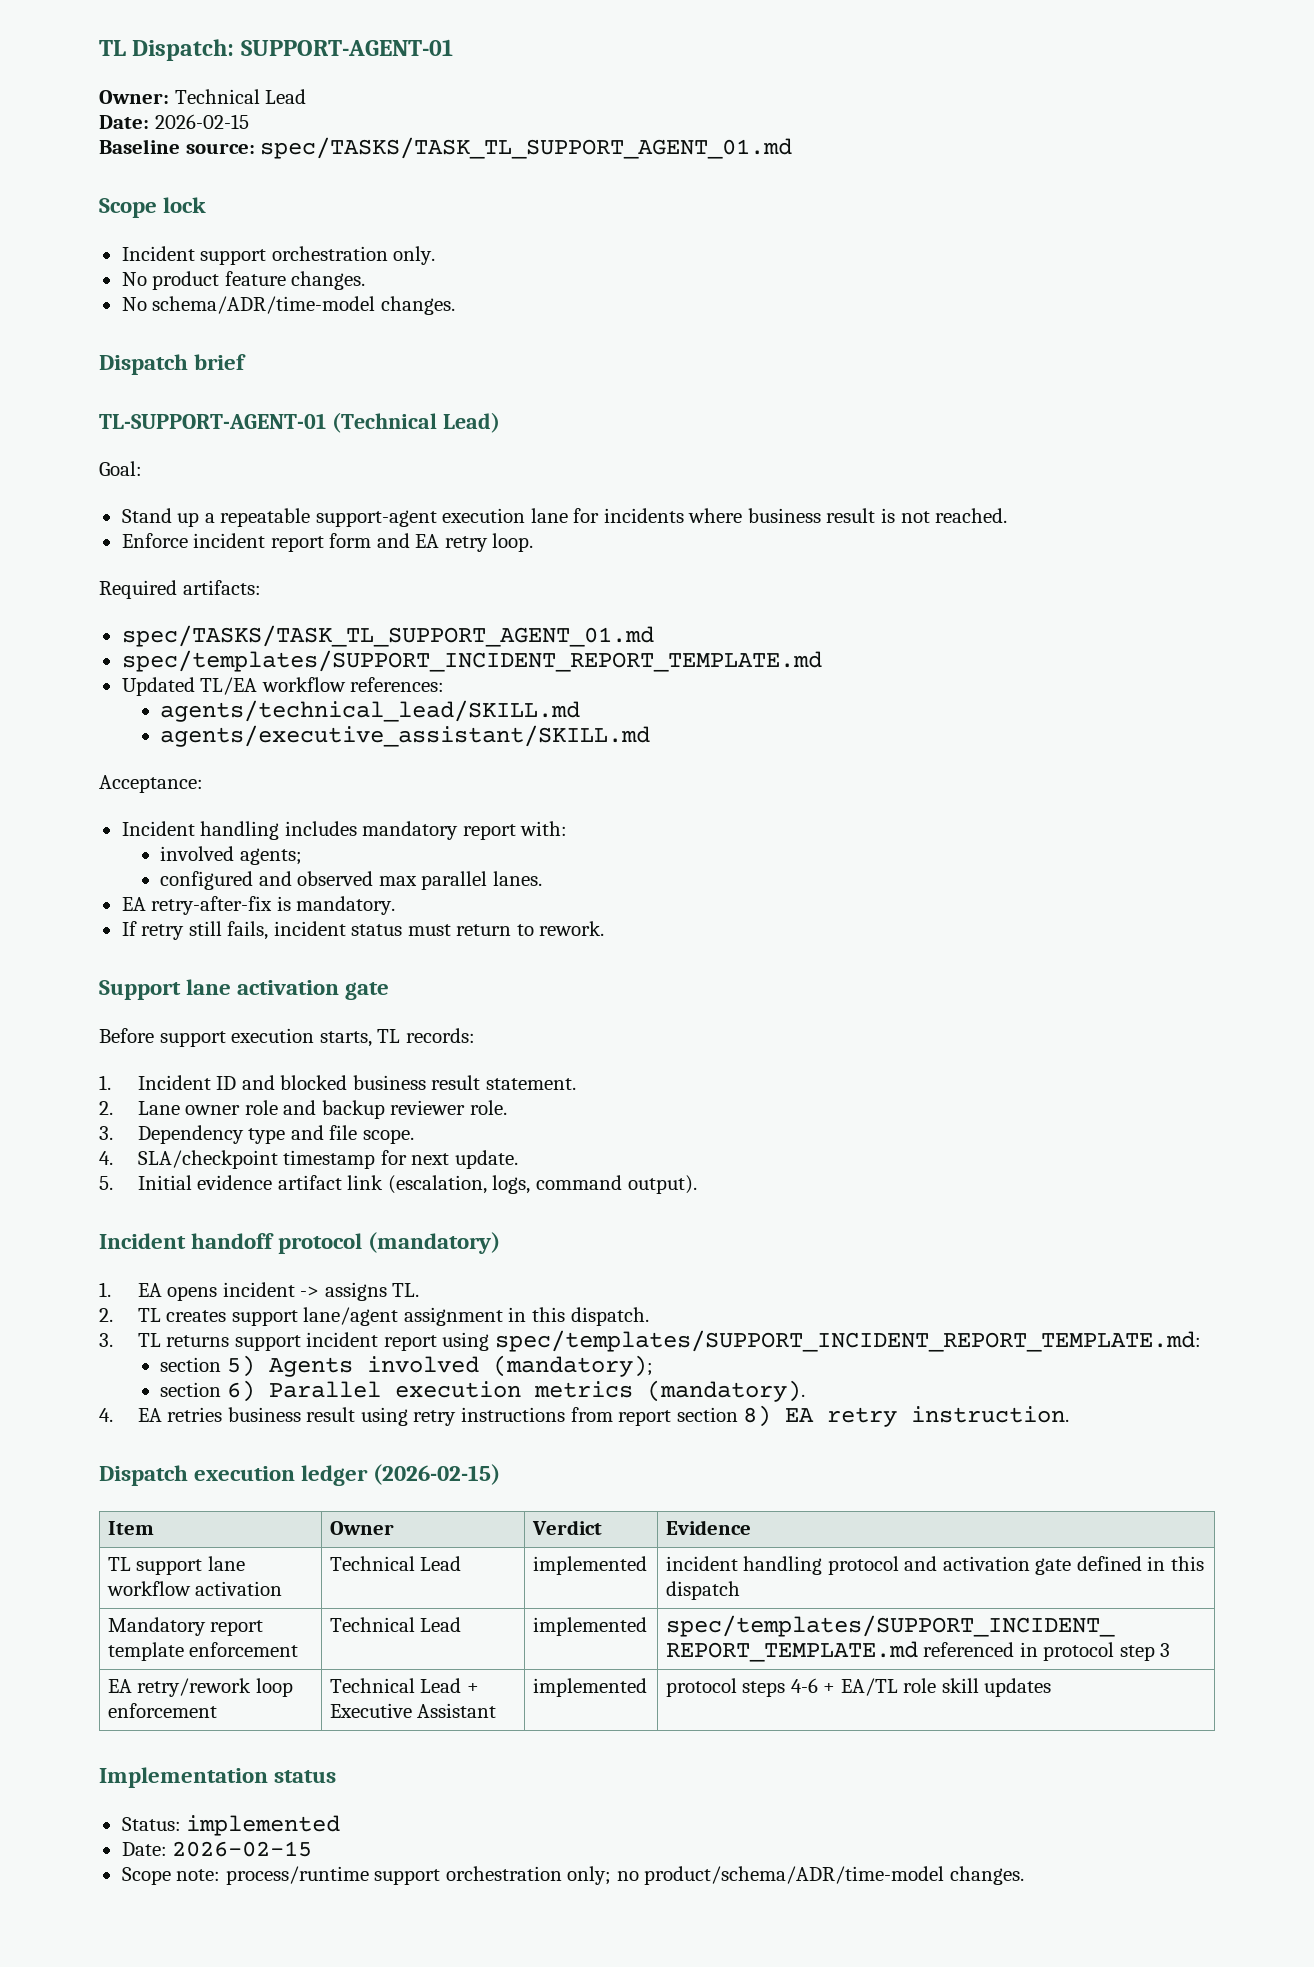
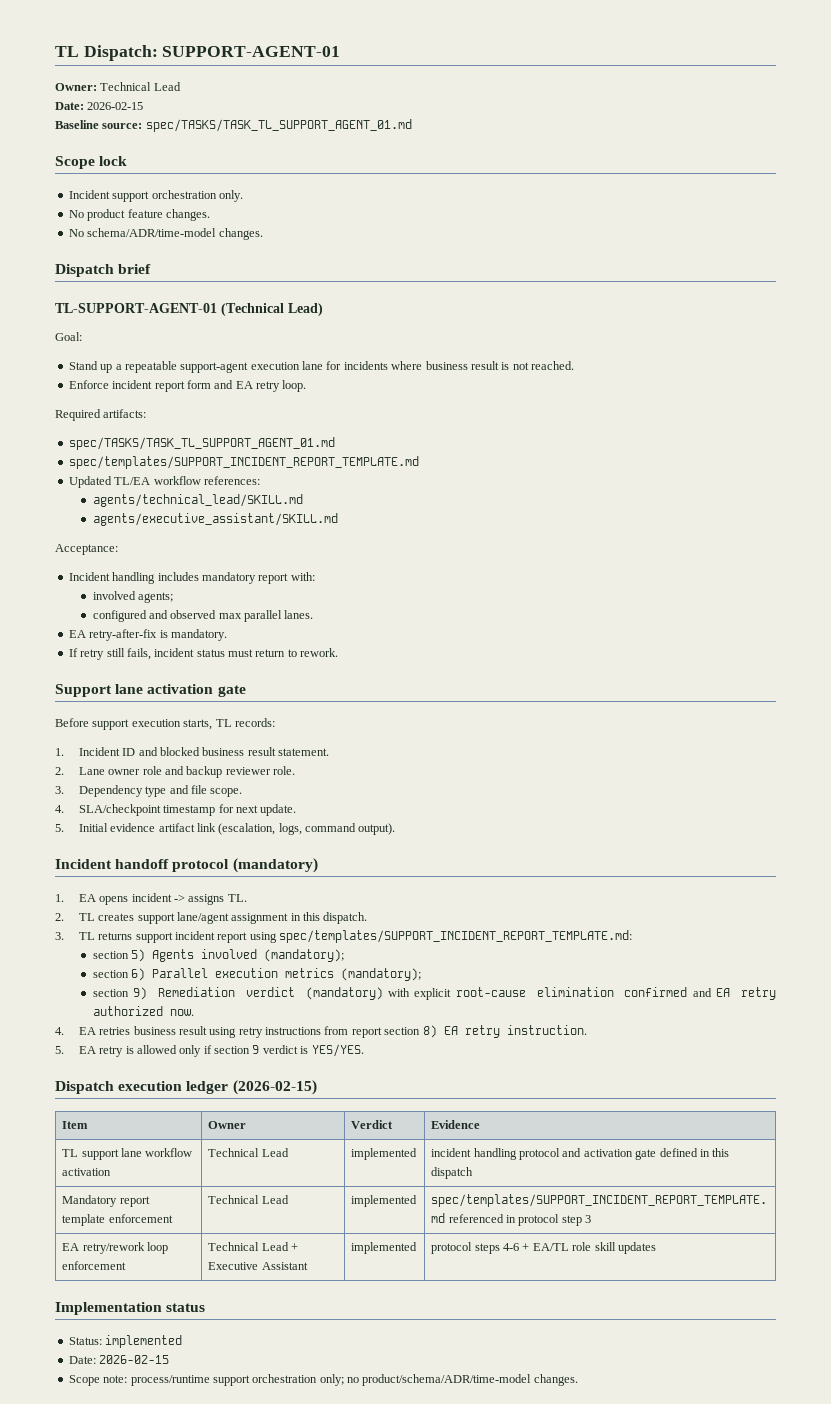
- section 6) Parallel execution metrics (mandatory).
+ section 6) Parallel execution metrics (mandatory);
+ section 9) Remediation verdict (mandatory) with explicit root-cause elimination confirmed and EA retry authorized now.
+ 5. EA retry is allowed only if section 9 verdict is YES/YES.

